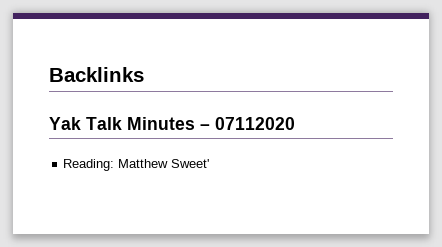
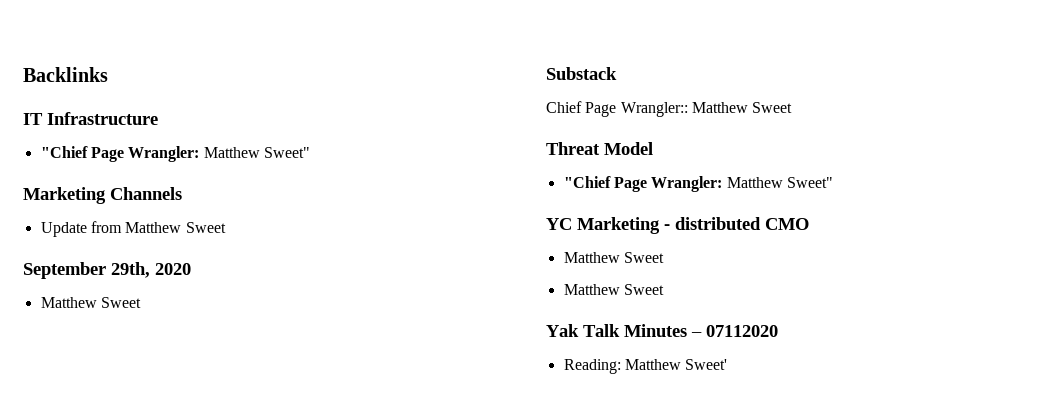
+ IT Infrastructure
+ "Chief Page Wrangler: Matthew Sweet"
+ Marketing Channels
+ Update from Matthew Sweet
+ September 29th, 2020
+ Matthew Sweet
+ Substack
+ Chief Page Wrangler:: Matthew Sweet
+ Threat Model
+ "Chief Page Wrangler: Matthew Sweet"
+ YC Marketing - distributed CMO
+ Matthew Sweet
+ Matthew Sweet

